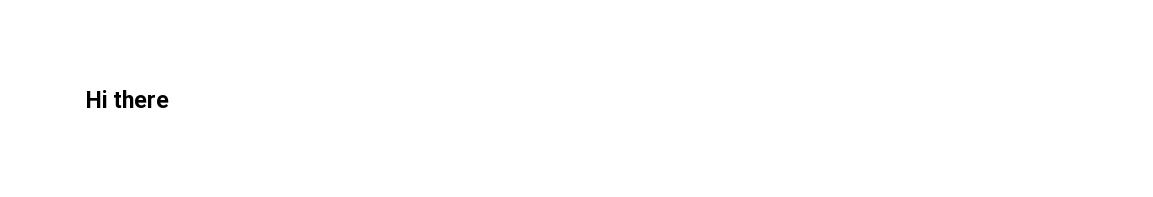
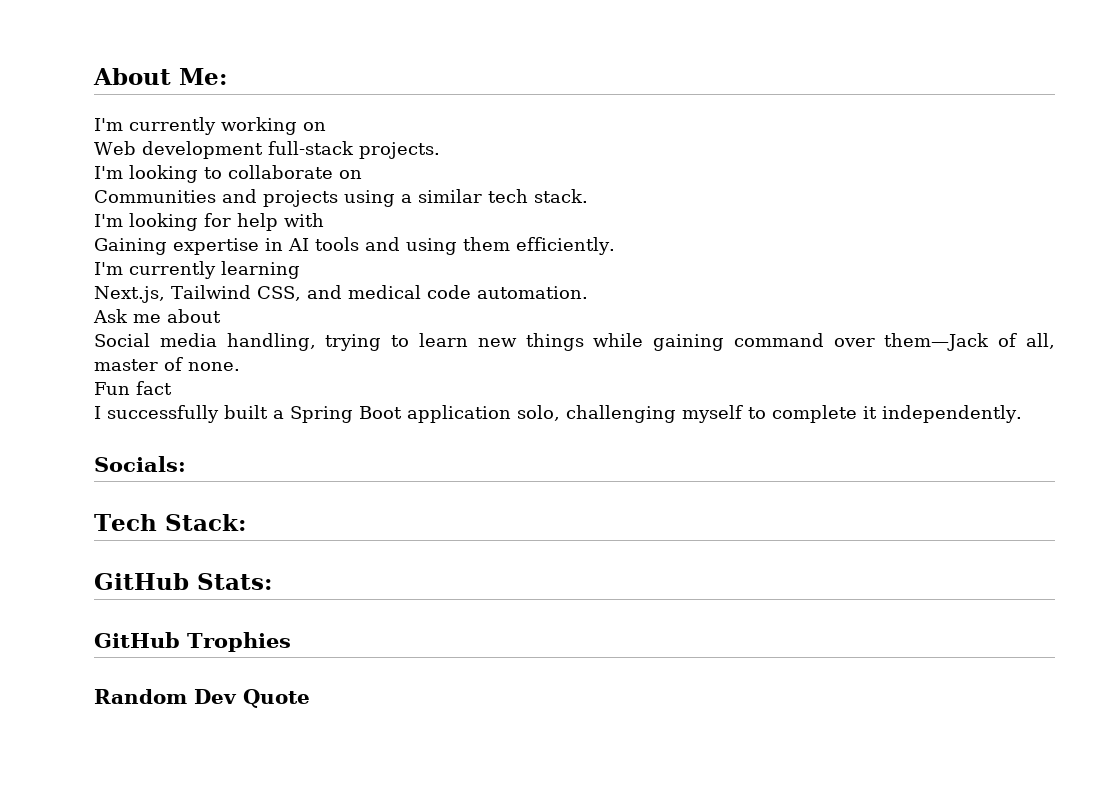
- Hi there
+ About Me:
+ I'm currently working on
+ Web development full-stack projects.
+ I'm looking to collaborate on
+ Communities and projects using a similar tech stack.
+ I'm looking for help with
+ Gaining expertise in AI tools and using them efficiently.
+ I'm currently learning
+ Next.js, Tailwind CSS, and medical code automation.
+ Ask me about
+ Social media handling, trying to learn new things while gaining command over them—Jack of all, master of none.
+ Fun fact
+ I successfully built a Spring Boot application solo, challenging myself to complete it independently.
+ Socials:
+ Tech Stack:
+ GitHub Stats:
+ GitHub Trophies
+ Random Dev Quote

